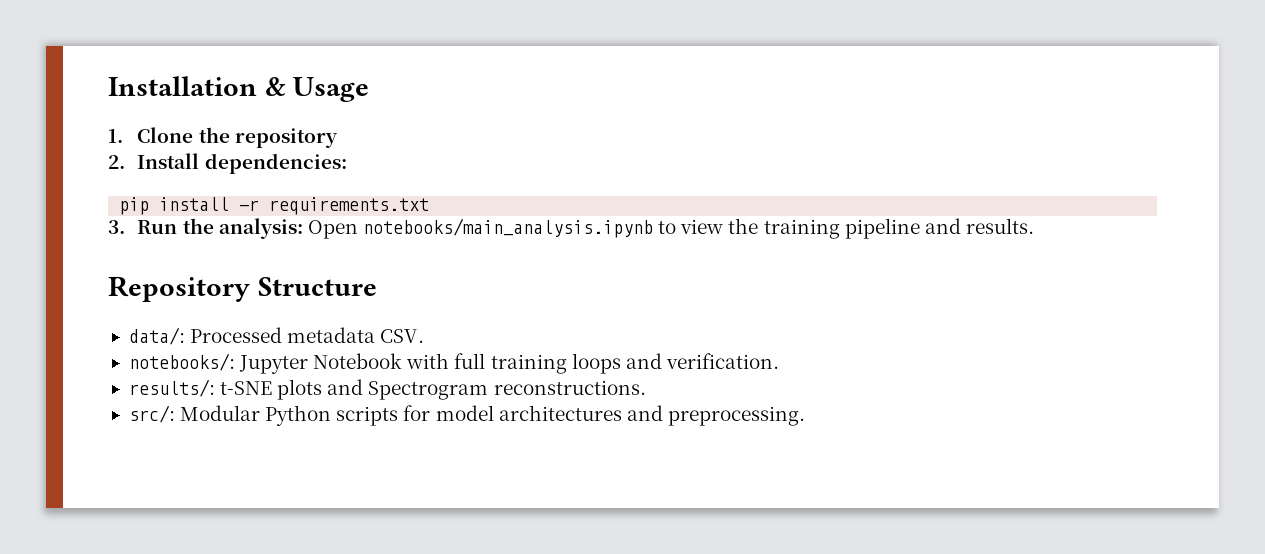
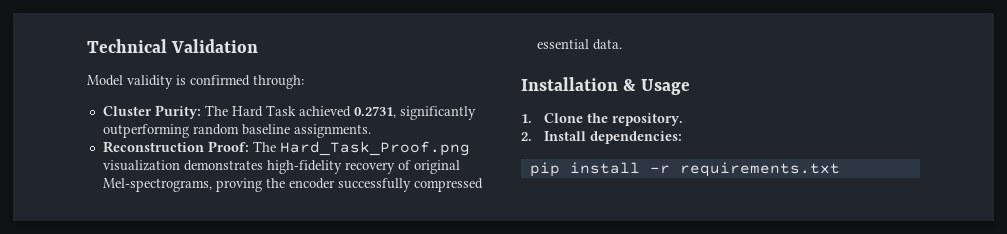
+ Technical Validation
+ Model validity is confirmed through:
+ Cluster Purity: The Hard Task achieved 0.2731, significantly outperforming random baseline assignments.
+ Reconstruction Proof: The Hard_Task_Proof.png visualization demonstrates high-fidelity recovery of original Mel-spectrograms, proving the encoder successfully compressed essential data.
- 1. Clone the repository
+ 1. Clone the repository.
- 3. Run the analysis: Open notebooks/main_analysis.ipynb to view the training pipeline and results.
- Repository Structure
- data/: Processed metadata CSV.
- notebooks/: Jupyter Notebook with full training loops and verification.
- results/: t-SNE plots and Spectrogram reconstructions.
- src/: Modular Python scripts for model architectures and preprocessing.

